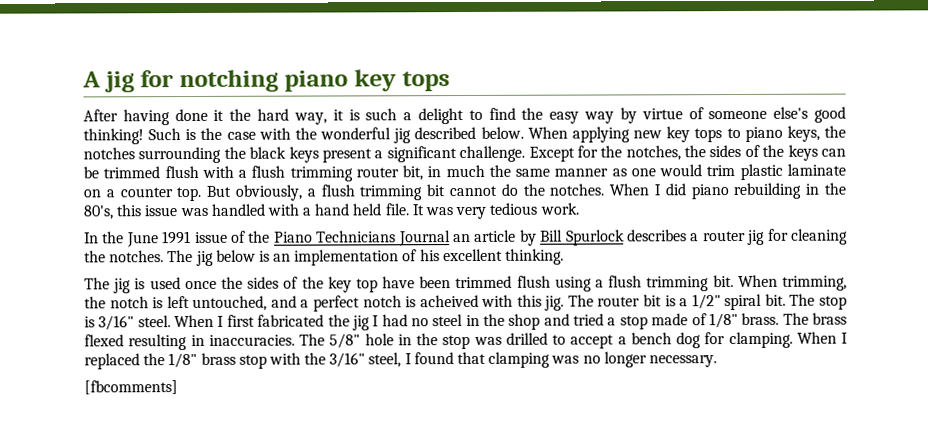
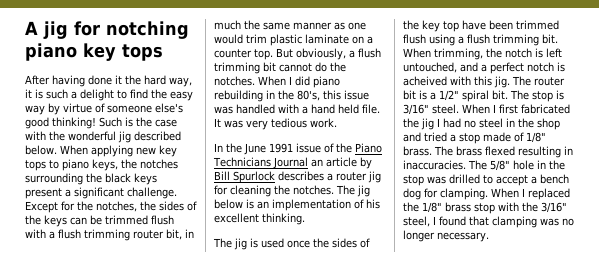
- [fbcomments]

